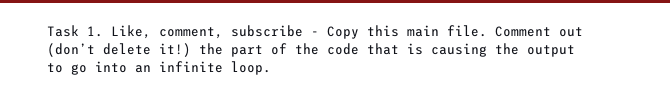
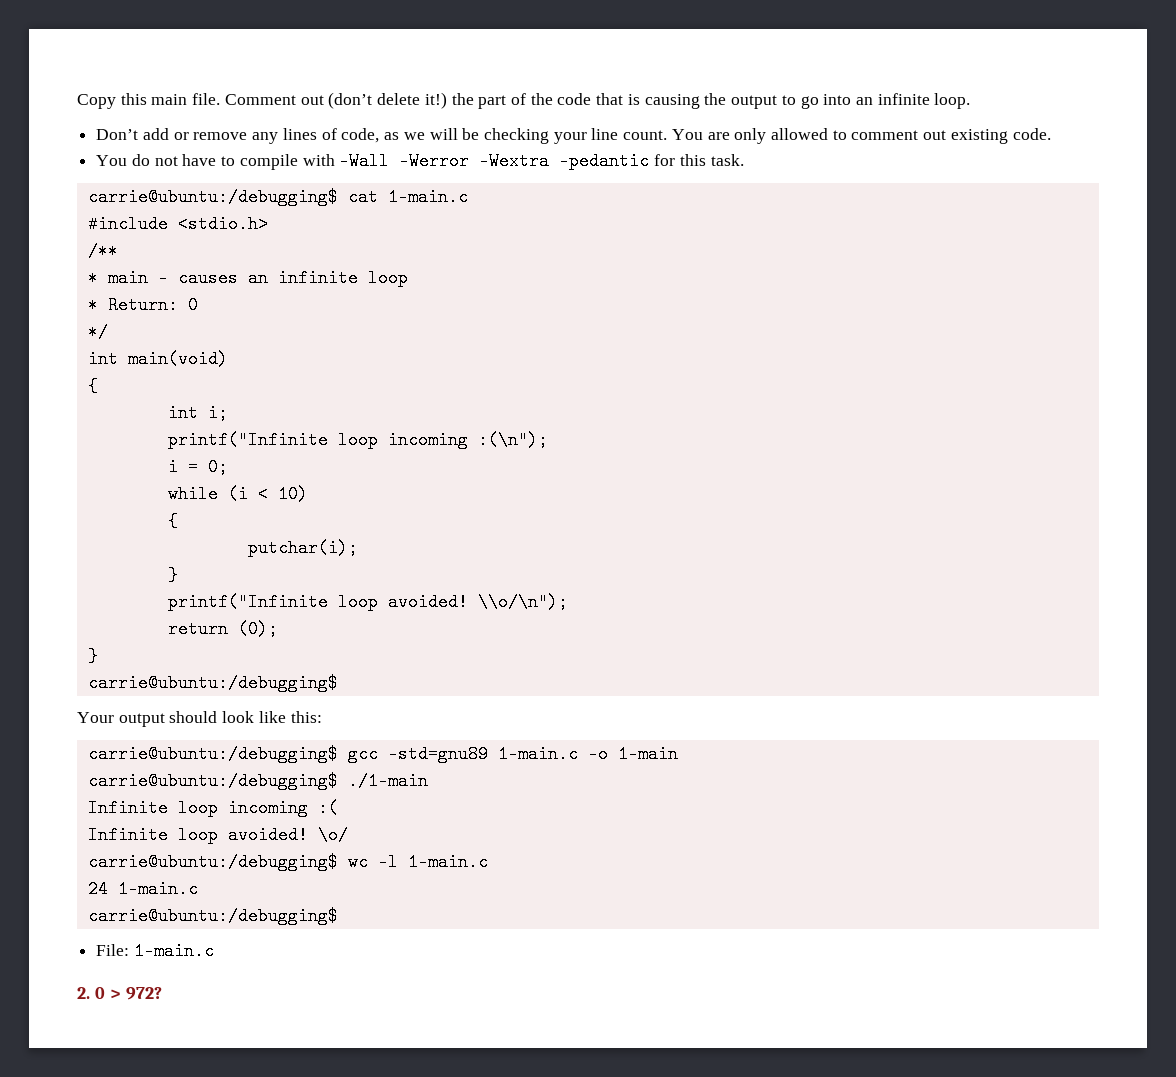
- Task 1. Like, comment, subscribe - Copy this main file.
+ Copy this main file.
+ Don’t add or remove any lines of code, as we will be checking your line count. You are only allowed to comment out existing code.
+ You do not have to compile with -Wall -Werror -Wextra -pedantic for this task.
+ carrie@ubuntu:/debugging$ cat 1-main.c
+ #include <stdio.h>
+ /**
+ * main - causes an infinite loop
+ * Return: 0
+ */
+ int main(void)
+ {
+ int i;
+ printf("Infinite loop incoming :(\n");
+ i = 0;
+ while (i < 10)
+ {
+ putchar(i);
+ }
+ printf("Infinite loop avoided! \\o/\n");
+ return (0);
+ }
+ carrie@ubuntu:/debugging$
+ Your output should look like this:
+ carrie@ubuntu:/debugging$ gcc -std=gnu89 1-main.c -o 1-main
+ carrie@ubuntu:/debugging$ ./1-main
+ Infinite loop incoming :(
+ Infinite loop avoided! \o/
+ carrie@ubuntu:/debugging$ wc -l 1-main.c
+ 24 1-main.c
+ carrie@ubuntu:/debugging$
+ File: 1-main.c
+ 2. 0 > 972?

